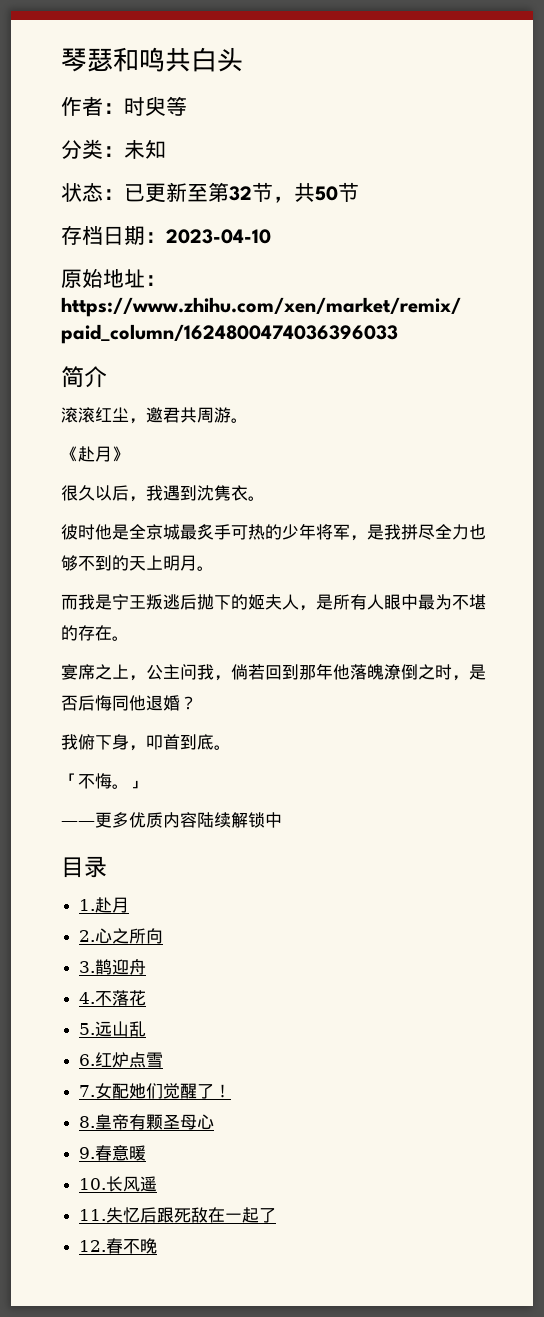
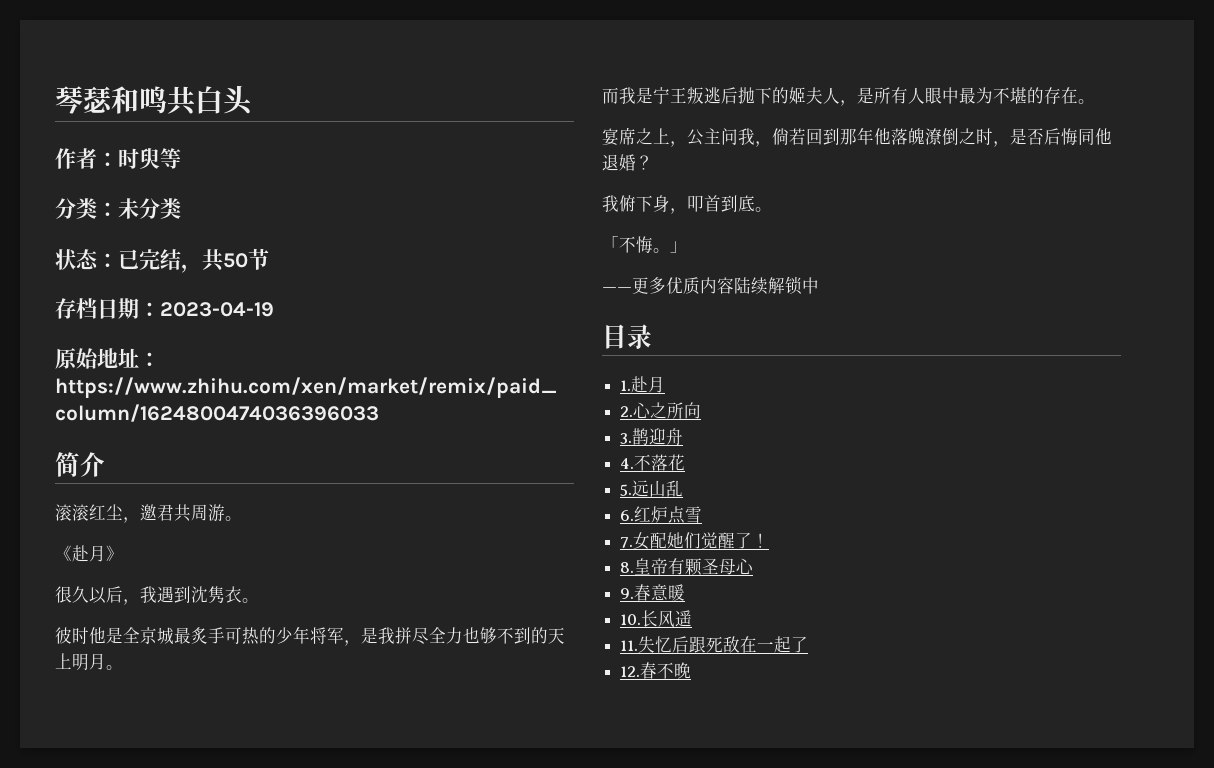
- 分类：未知
+ 分类：未分类
- 状态：已更新至第32节，共50节
+ 状态：已完结，共50节
- 存档日期：2023-04-10
+ 存档日期：2023-04-19

